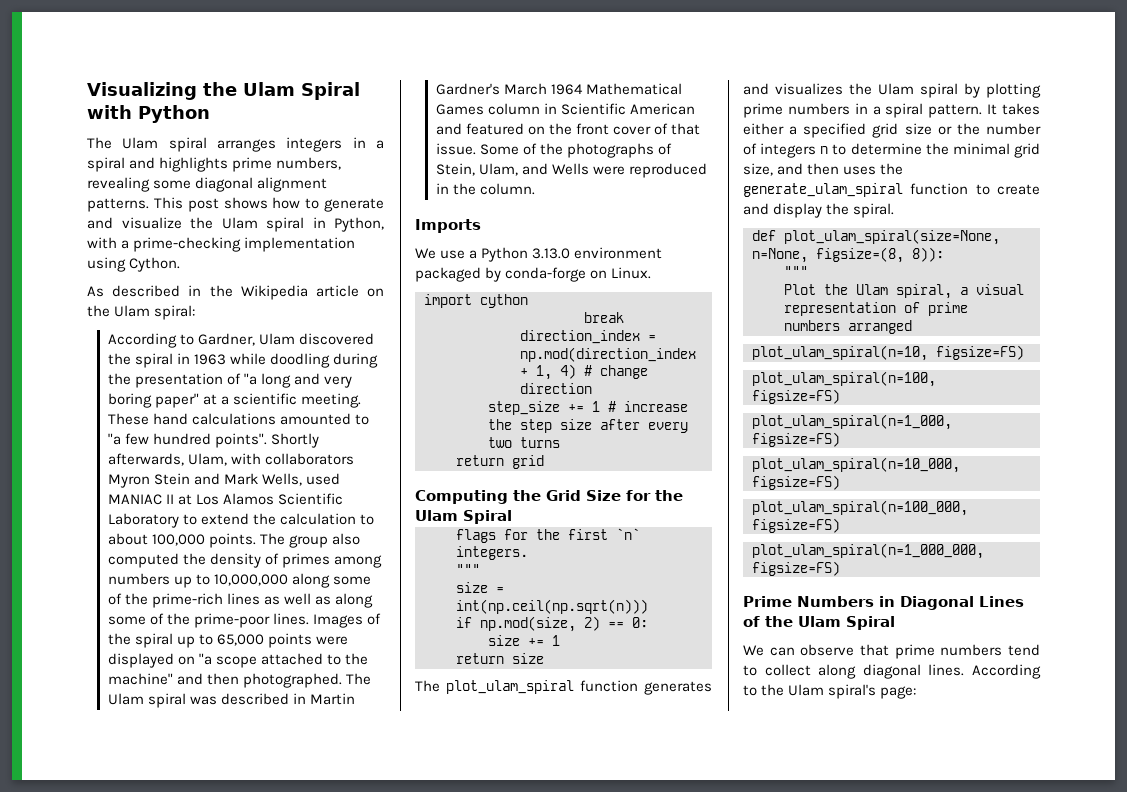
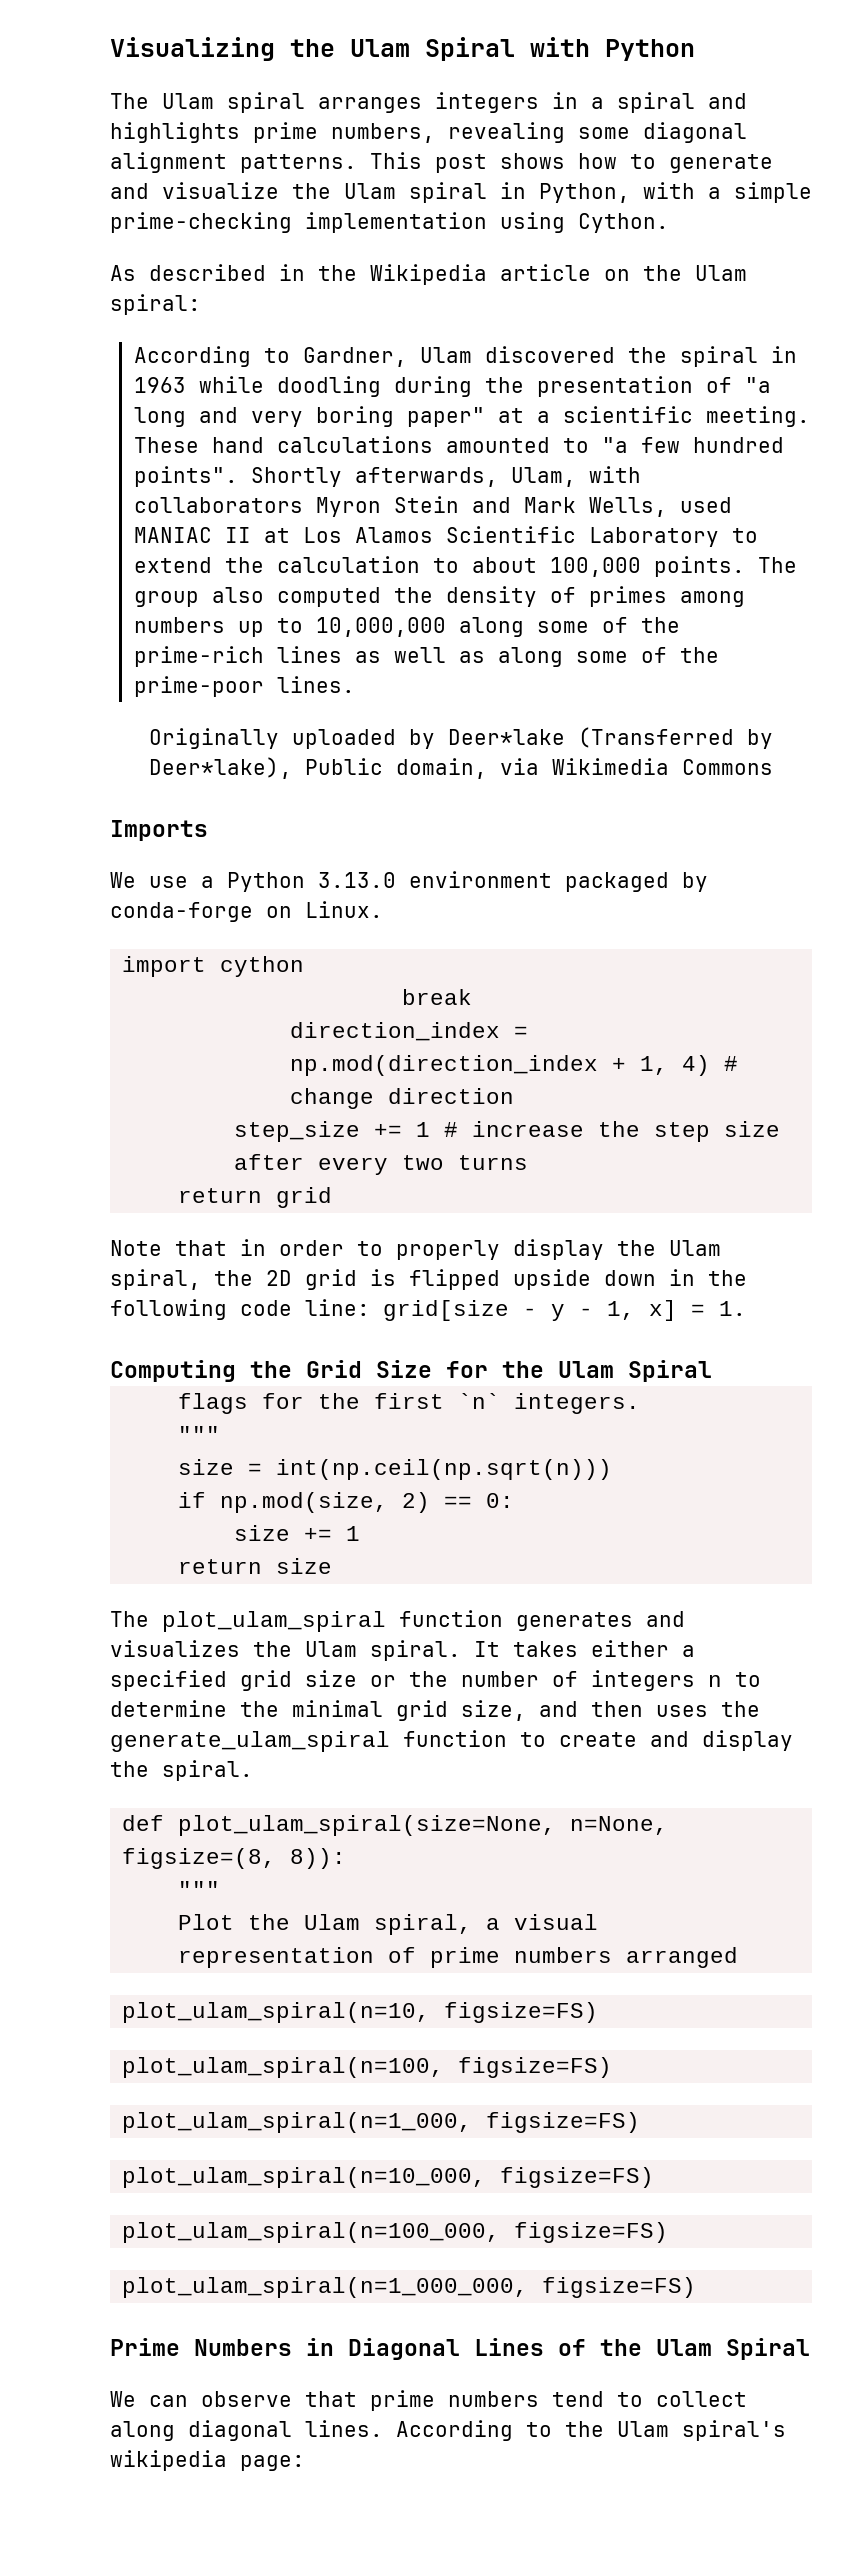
- This post shows how to generate and visualize the Ulam spiral in Python, with a prime-checking implementation using Cython.
+ This post shows how to generate and visualize the Ulam spiral in Python, with a simple prime-checking implementation using Cython.
- The group also computed the density of primes among numbers up to 10,000,000 along some of the prime-rich lines as well as along some of the prime-poor lines. Images of the spiral up to 65,000 points were displayed on "a scope attached to the machine" and then photographed. The Ulam spiral was described in Martin Gardner's March 1964 Mathematical Games column in Scientific American and featured on the front cover of that issue. Some of the photographs of Stein, Ulam, and Wells were reproduced in the column.
+ The group also computed the density of primes among numbers up to 10,000,000 along some of the prime-rich lines as well as along some of the prime-poor lines.
+ Originally uploaded by Deer*lake (Transferred by Deer*lake), Public domain, via Wikimedia Commons
+ Note that in order to properly display the Ulam spiral, the 2D grid is flipped upside down in the following code line: grid[size - y - 1, x] = 1.
- The plot_ulam_spiral function generates and visualizes the Ulam spiral by plotting prime numbers in a spiral pattern.
+ The plot_ulam_spiral function generates and visualizes the Ulam spiral.
- According to the Ulam spiral's page:
+ According to the Ulam spiral's wikipedia page:

